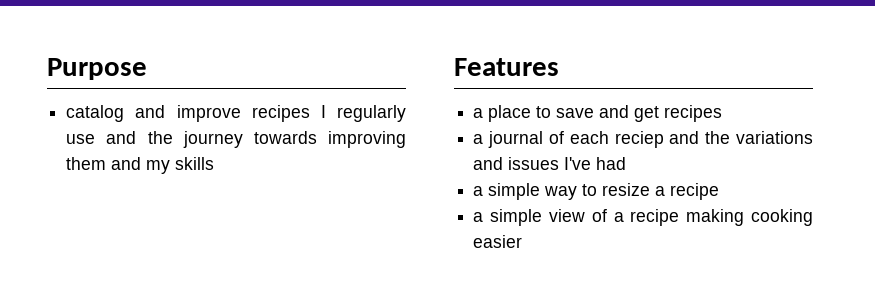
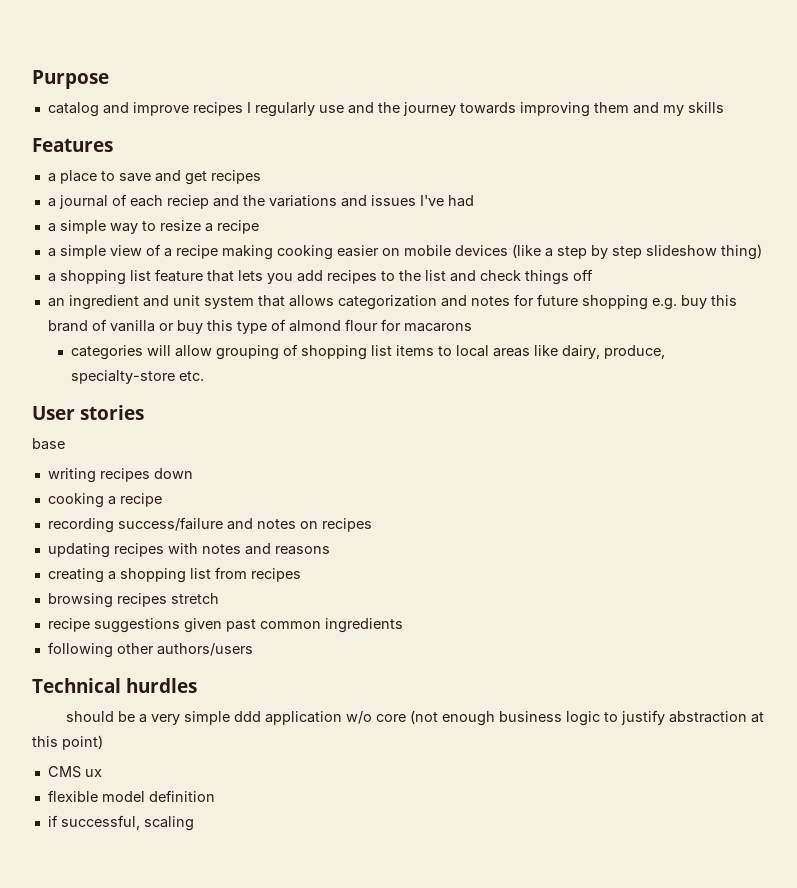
- a simple view of a recipe making cooking easier
+ a simple view of a recipe making cooking easier on mobile devices (like a step by step slideshow thing)
+ a shopping list feature that lets you add recipes to the list and check things off
+ an ingredient and unit system that allows categorization and notes for future shopping e.g. buy this brand of vanilla or buy this type of almond flour for macarons
+ categories will allow grouping of shopping list items to local areas like dairy, produce, specialty-store etc.
+ User stories
+ base
+ writing recipes down
+ cooking a recipe
+ recording success/failure and notes on recipes
+ updating recipes with notes and reasons
+ creating a shopping list from recipes
+ browsing recipes stretch
+ recipe suggestions given past common ingredients
+ following other authors/users
+ Technical hurdles
+ should be a very simple ddd application w/o core (not enough business logic to justify abstraction at this point)
+ CMS ux
+ flexible model definition
+ if successful, scaling

